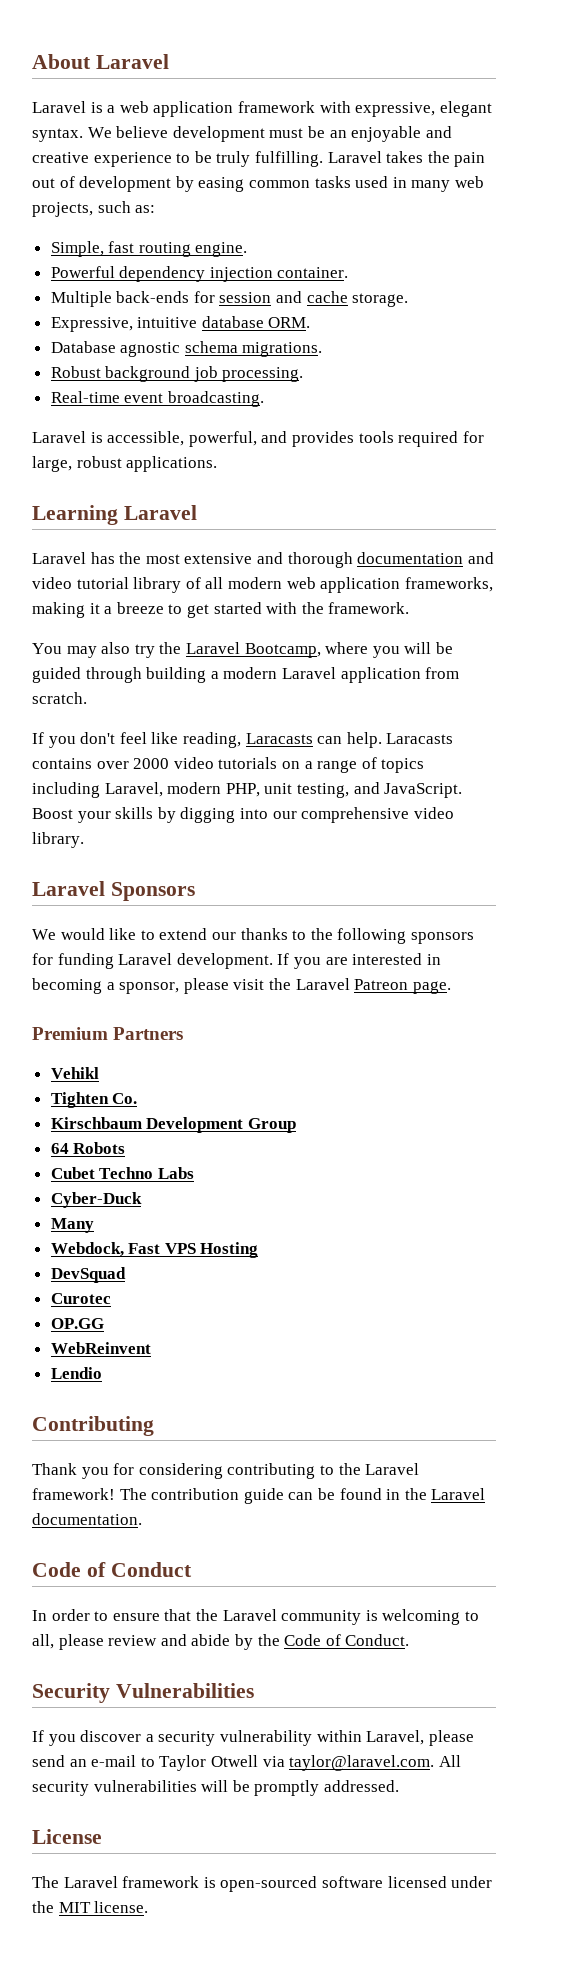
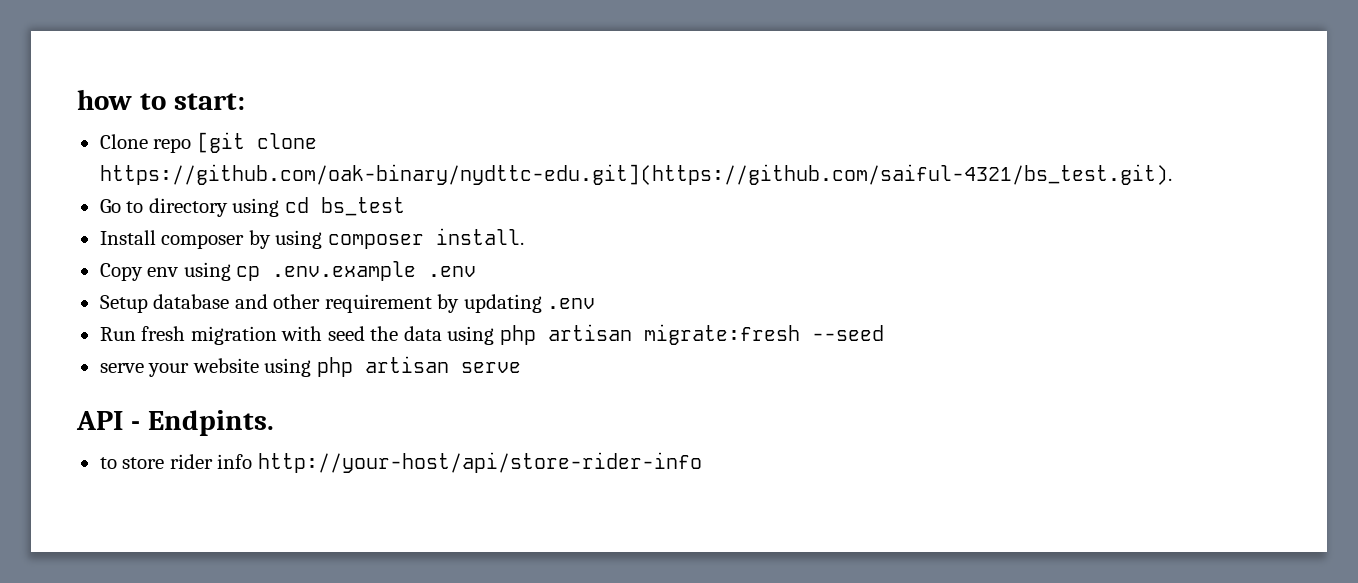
- About Laravel
- Laravel is a web application framework with expressive, elegant syntax. We believe development must be an enjoyable and creative experience to be truly fulfilling. Laravel takes the pain out of development by easing common tasks used in many web projects, such as:
- Simple, fast routing engine.
- Powerful dependency injection container.
- Multiple back-ends for session and cache storage.
- Expressive, intuitive database ORM.
- Database agnostic schema migrations.
- Robust background job processing.
- Real-time event broadcasting.
- Laravel is accessible, powerful, and provides tools required for large, robust applications.
- Learning Laravel
- Laravel has the most extensive and thorough documentation and video tutorial library of all modern web application frameworks, making it a breeze to get started with the framework.
- You may also try the Laravel Bootcamp, where you will be guided through building a modern Laravel application from scratch.
- If you don't feel like reading, Laracasts can help. Laracasts contains over 2000 video tutorials on a range of topics including Laravel, modern PHP, unit testing, and JavaScript. Boost your skills by digging into our comprehensive video library.
- Laravel Sponsors
- We would like to extend our thanks to the following sponsors for funding Laravel development. If you are interested in becoming a sponsor, please visit the Laravel Patreon page.
- Premium Partners
- Vehikl
- Tighten Co.
- Kirschbaum Development Group
- 64 Robots
- Cubet Techno Labs
- Cyber-Duck
- Many
- Webdock, Fast VPS Hosting
- DevSquad
- Curotec
- OP.GG
- WebReinvent
- Lendio
- Contributing
- Thank you for considering contributing to the Laravel framework! The contribution guide can be found in the Laravel documentation.
- Code of Conduct
- In order to ensure that the Laravel community is welcoming to all, please review and abide by the Code of Conduct.
- Security Vulnerabilities
- If you discover a security vulnerability within Laravel, please send an e-mail to Taylor Otwell via taylor@laravel.com. All security vulnerabilities will be promptly addressed.
- License
- The Laravel framework is open-sourced software licensed under the MIT license.
+ how to start:
+ Clone repo [git clone https://github.com/oak-binary/nydttc-edu.git](https://github.com/saiful-4321/bs_test.git).
+ Go to directory using cd bs_test
+ Install composer by using composer install.
+ Copy env using cp .env.example .env
+ Setup database and other requirement by updating .env
+ Run fresh migration with seed the data using php artisan migrate:fresh --seed
+ serve your website using php artisan serve
+ API - Endpints.
+ to store rider info http://your-host/api/store-rider-info

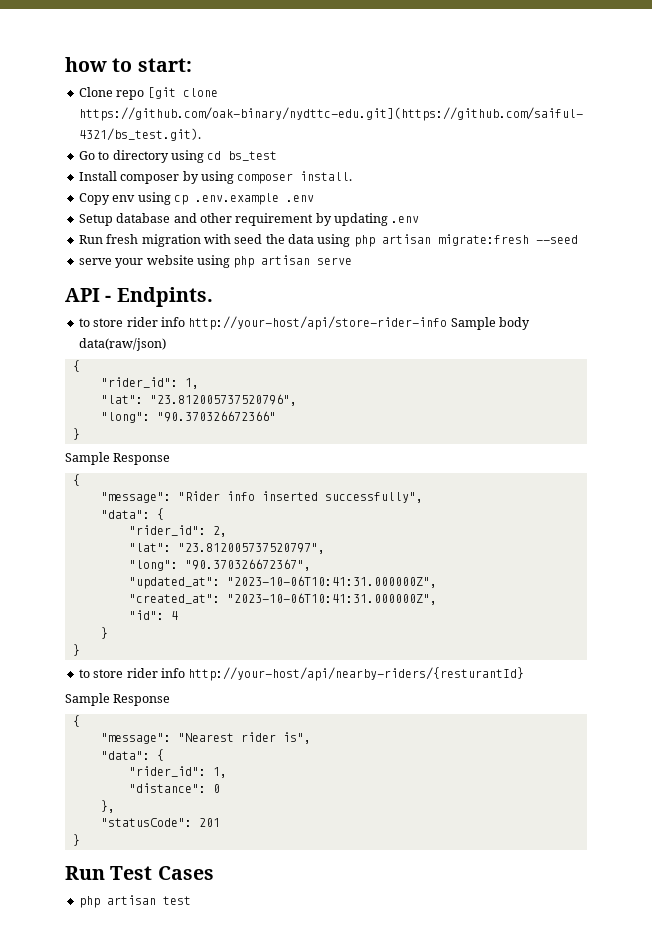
- to store rider info http://your-host/api/store-rider-info
+ to store rider info http://your-host/api/store-rider-info Sample body data(raw/json)
+ {
+ "rider_id": 1,
+ "lat": "23.812005737520796",
+ "long": "90.370326672366"
+ }
+ Sample Response
+ {
+ "message": "Rider info inserted successfully",
+ "data": {
+ "rider_id": 2,
+ "lat": "23.812005737520797",
+ "long": "90.370326672367",
+ "updated_at": "2023-10-06T10:41:31.000000Z",
+ "created_at": "2023-10-06T10:41:31.000000Z",
+ "id": 4
+ }
+ }
+ to store rider info http://your-host/api/nearby-riders/{resturantId}
+ Sample Response
+ {
+ "message": "Nearest rider is",
+ "data": {
+ "rider_id": 1,
+ "distance": 0
+ },
+ "statusCode": 201
+ }
+ Run Test Cases
+ php artisan test

